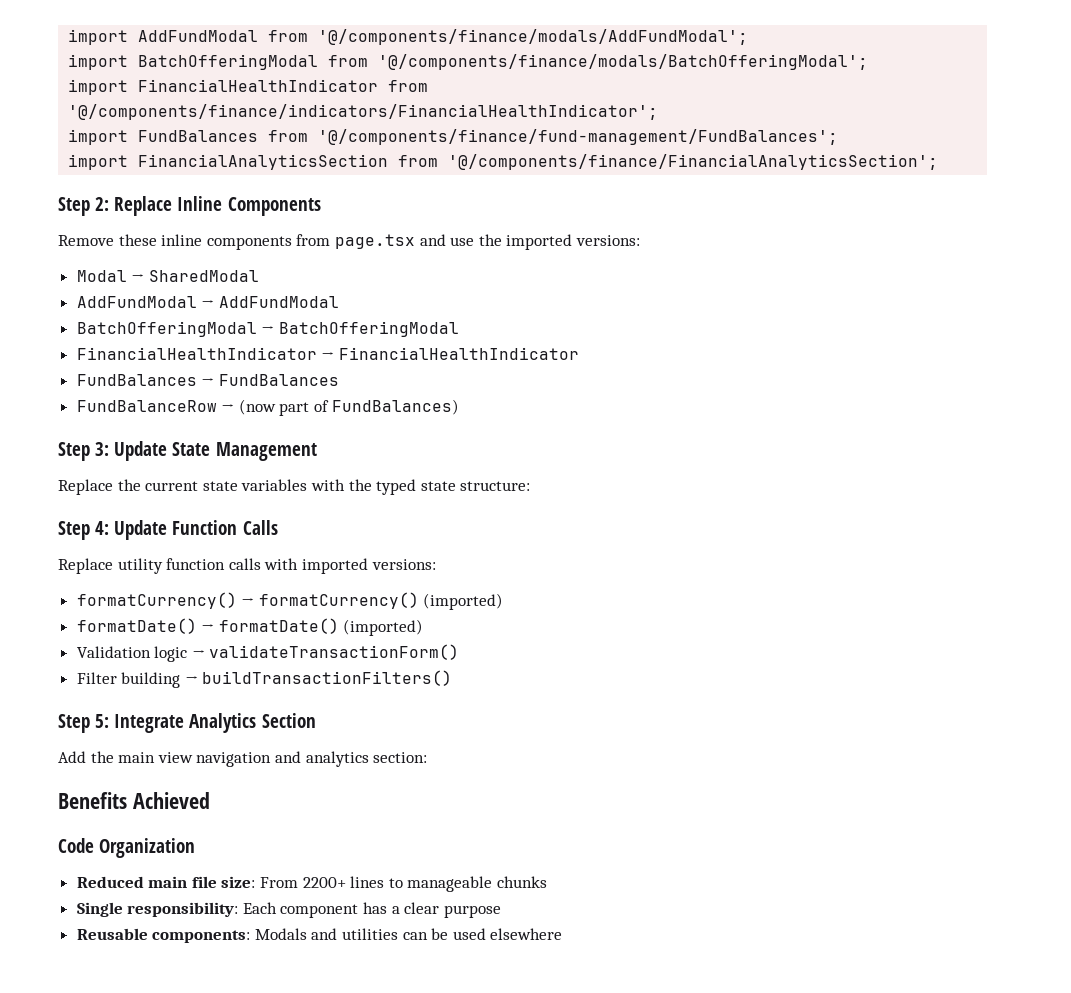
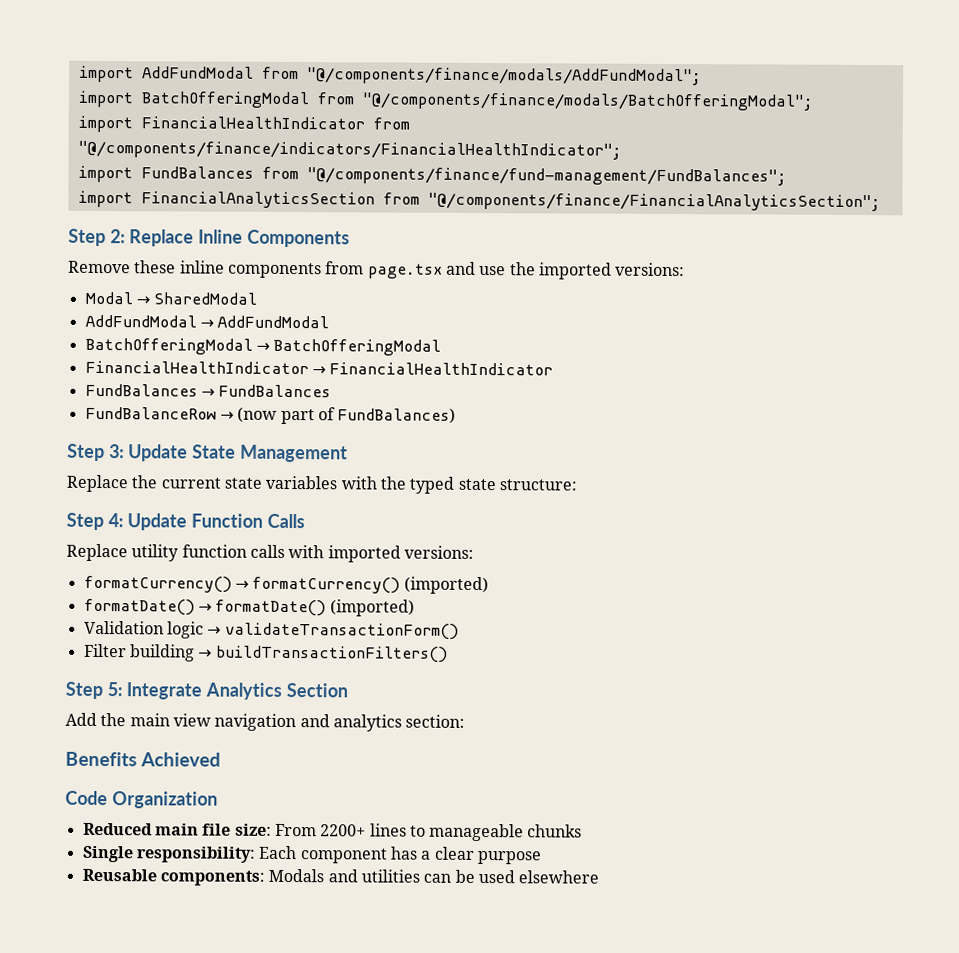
- import AddFundModal from '@/components/finance/modals/AddFundModal';
+ import AddFundModal from "@/components/finance/modals/AddFundModal";
- import BatchOfferingModal from '@/components/finance/modals/BatchOfferingModal';
+ import BatchOfferingModal from "@/components/finance/modals/BatchOfferingModal";
- import FinancialHealthIndicator from '@/components/finance/indicators/FinancialHealthIndicator';
+ import FinancialHealthIndicator from "@/components/finance/indicators/FinancialHealthIndicator";
- import FundBalances from '@/components/finance/fund-management/FundBalances';
+ import FundBalances from "@/components/finance/fund-management/FundBalances";
- import FinancialAnalyticsSection from '@/components/finance/FinancialAnalyticsSection';
+ import FinancialAnalyticsSection from "@/components/finance/FinancialAnalyticsSection";

